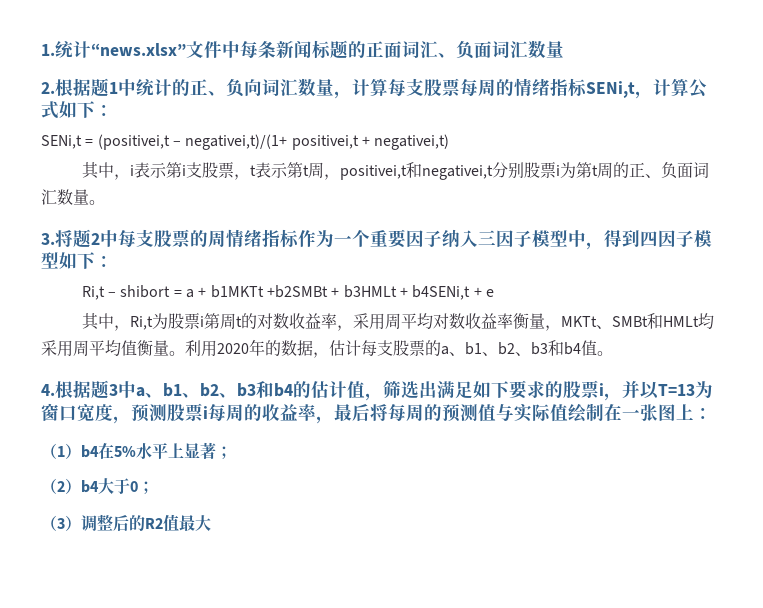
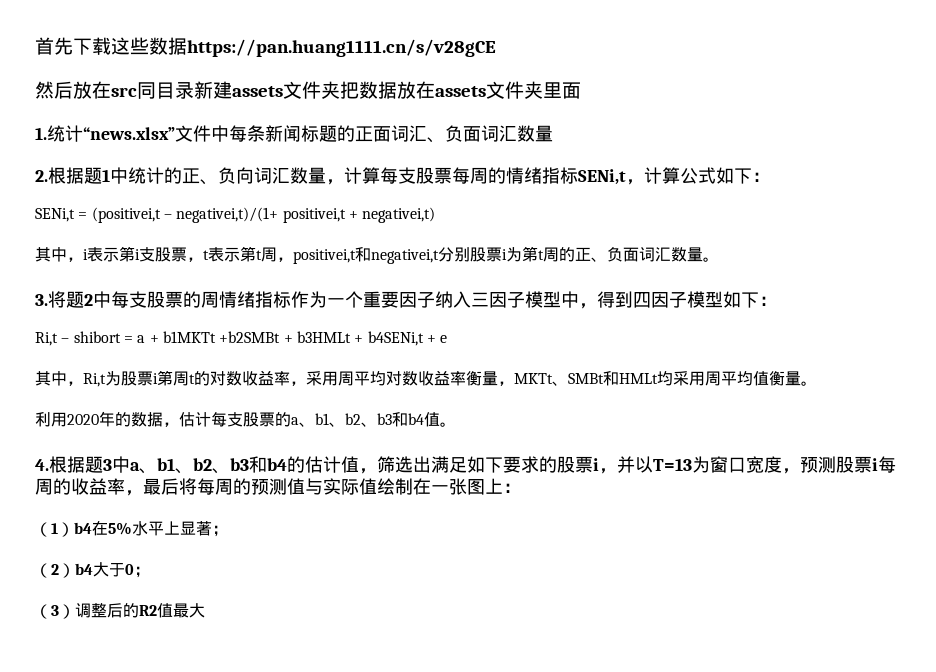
+ 首先下载这些数据https://pan.huang1111.cn/s/v28gCE
+ 然后放在src同目录新建assets文件夹把数据放在assets文件夹里面
- 其中，Ri,t为股票i第周t的对数收益率，采用周平均对数收益率衡量，MKTt、SMBt和HMLt均采用周平均值衡量。利用2020年的数据，估计每支股票的a、b1、b2、b3和b4值。
+ 其中，Ri,t为股票i第周t的对数收益率，采用周平均对数收益率衡量，MKTt、SMBt和HMLt均采用周平均值衡量。
+ 利用2020年的数据，估计每支股票的a、b1、b2、b3和b4值。

